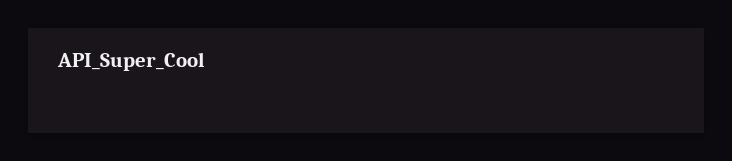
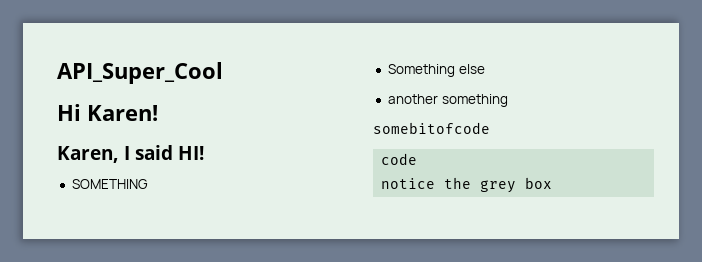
+ Hi Karen!
+ Karen, I said HI!
+ SOMETHING
+ Something else
+ another something
+ somebitofcode
+ code
+ notice the grey box

